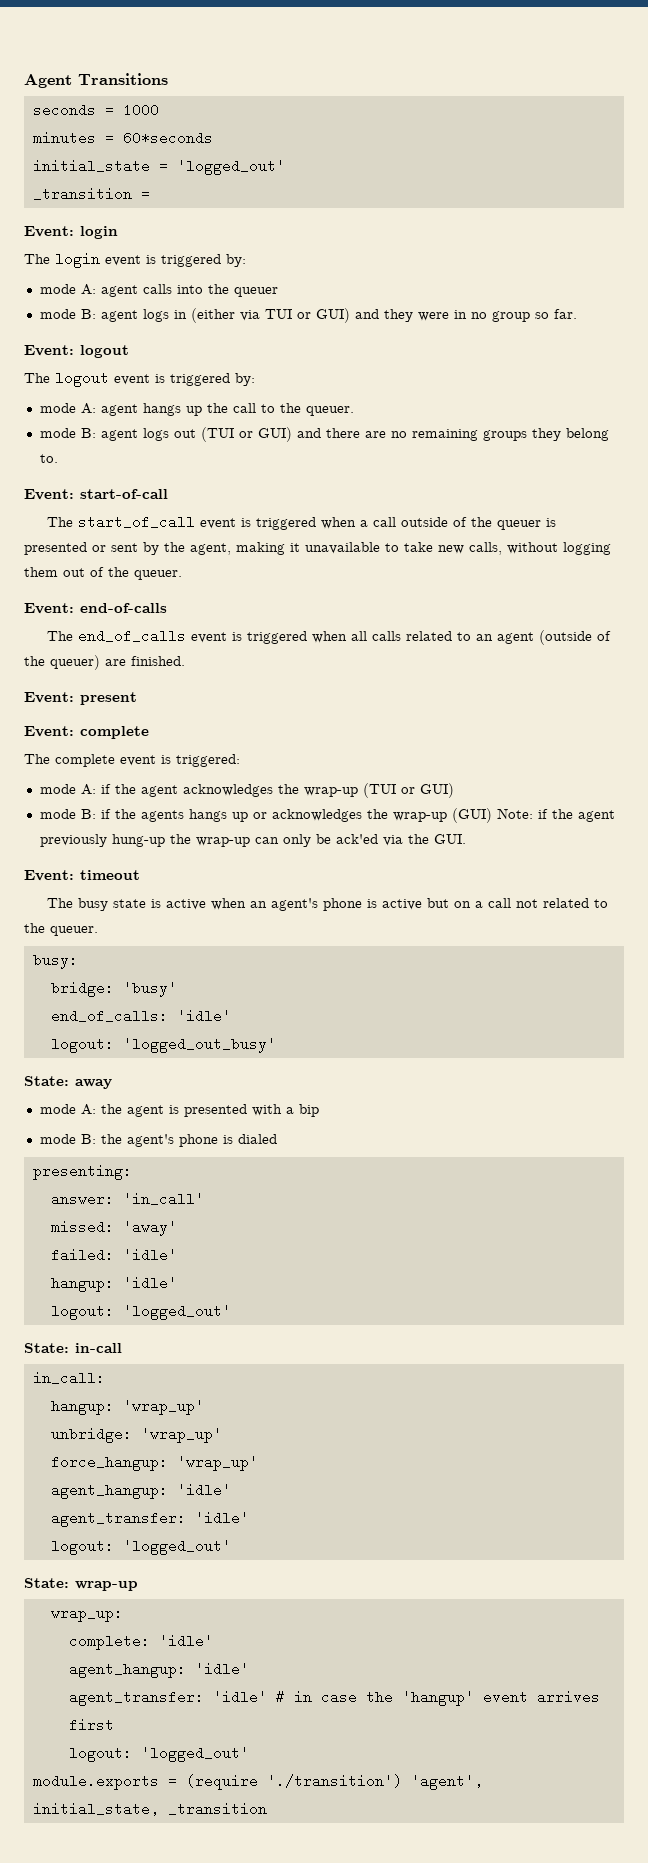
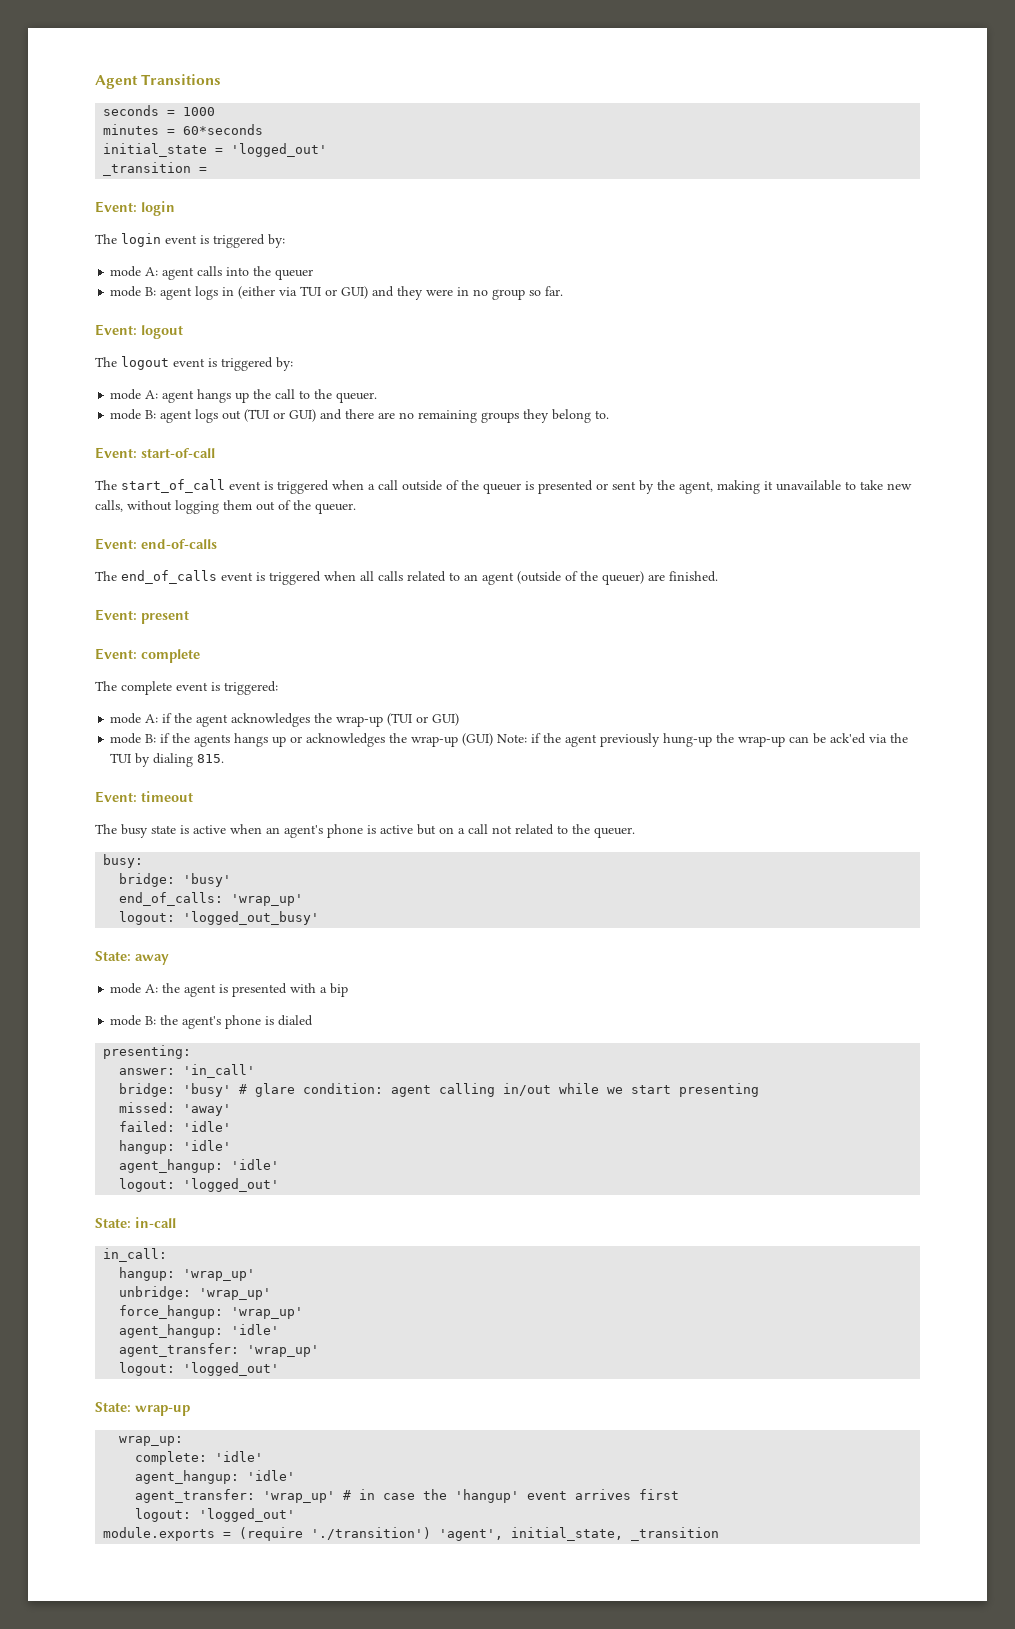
- mode B: if the agents hangs up or acknowledges the wrap-up (GUI) Note: if the agent previously hung-up the wrap-up can only be ack'ed via the GUI.
+ mode B: if the agents hangs up or acknowledges the wrap-up (GUI) Note: if the agent previously hung-up the wrap-up can be ack'ed via the TUI by dialing 815.
- end_of_calls: 'idle'
+ end_of_calls: 'wrap_up'
+ bridge: 'busy' # glare condition: agent calling in/out while we start presenting
  hangup: 'idle'
+ agent_hangup: 'idle'
  force_hangup: 'wrap_up'
  agent_hangup: 'idle'
- agent_transfer: 'idle'
+ agent_transfer: 'wrap_up'
- agent_transfer: 'idle' # in case the 'hangup' event arrives first
+ agent_transfer: 'wrap_up' # in case the 'hangup' event arrives first

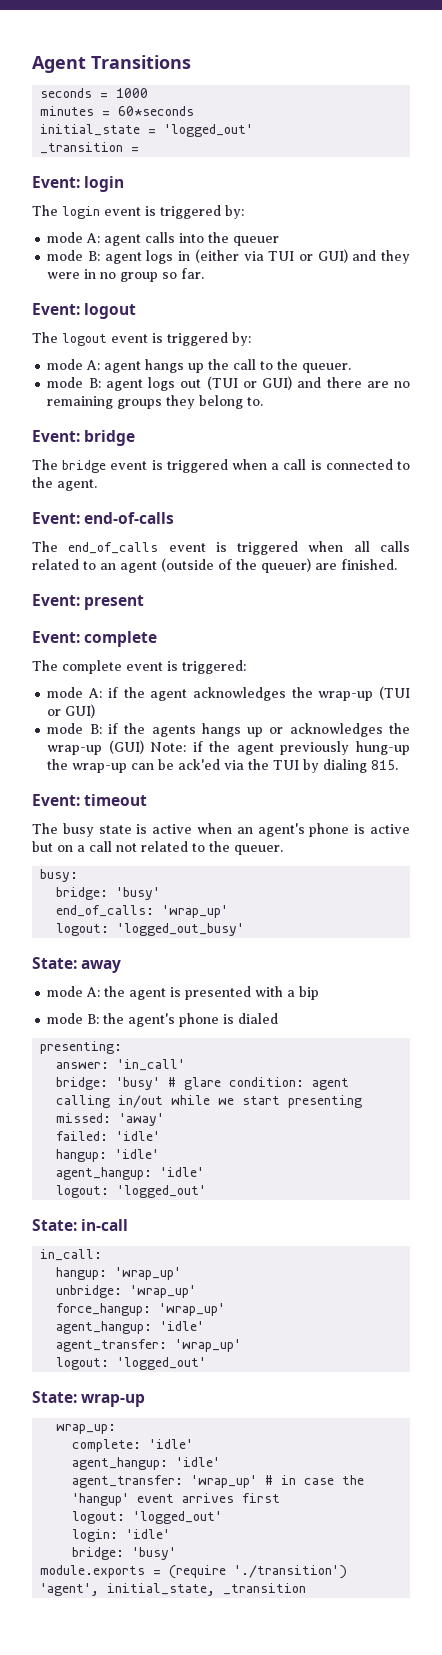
- Event: start-of-call
- The start_of_call event is triggered when a call outside of the queuer is presented or sent by the agent, making it unavailable to take new calls, without logging them out of the queuer.
+ Event: bridge
+ The bridge event is triggered when a call is connected to the agent.
+ login: 'idle'
+ bridge: 'busy'

